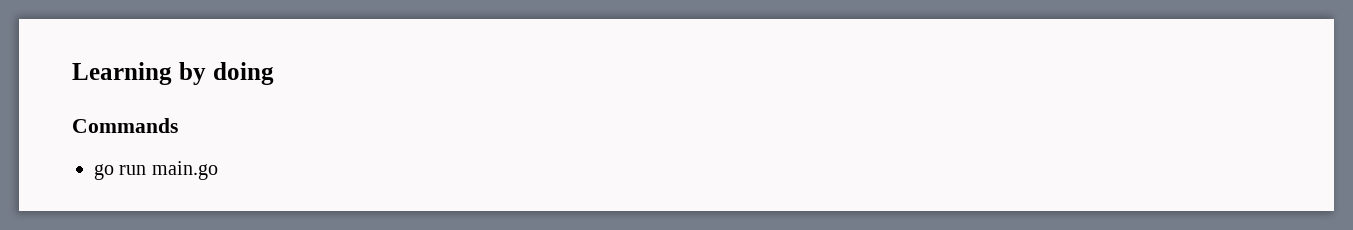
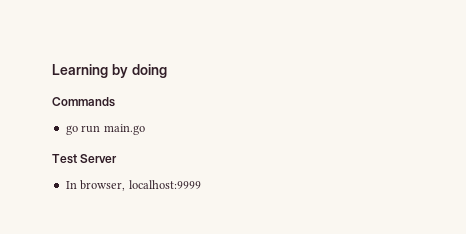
+ Test Server
+ In browser, localhost:9999

